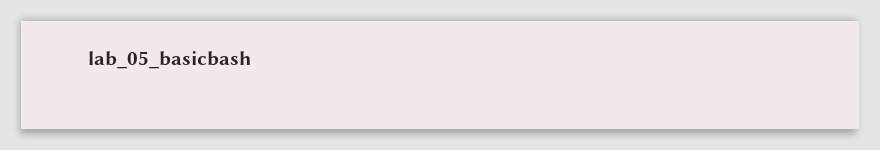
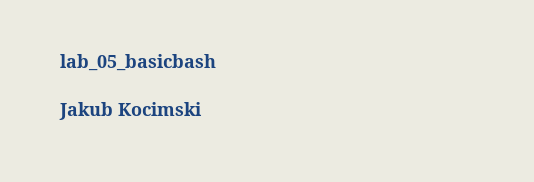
+ Jakub Kocimski

